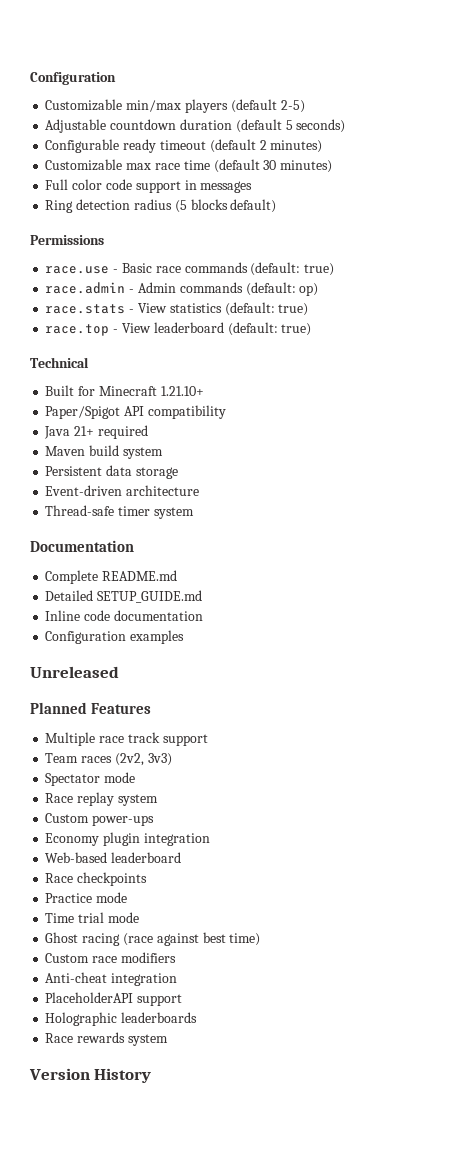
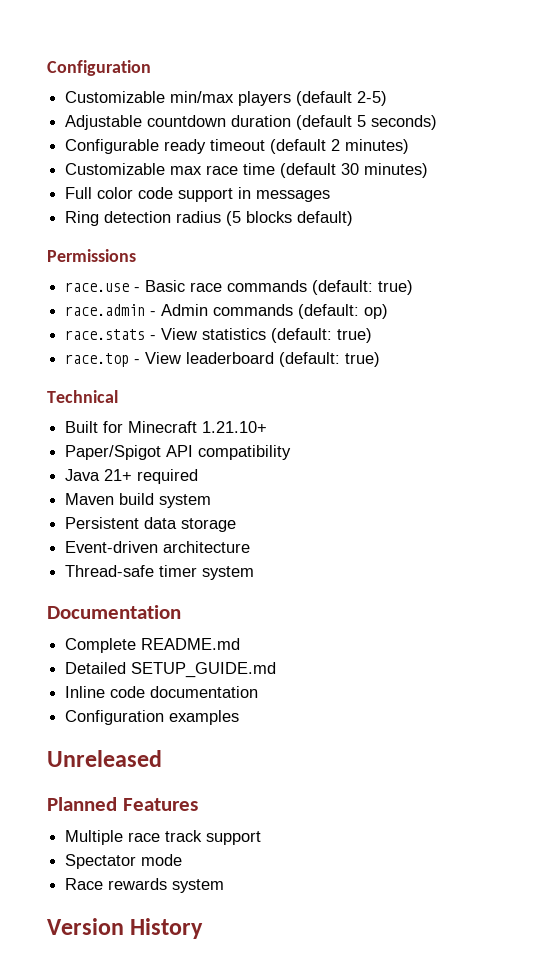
- Team races (2v2, 3v3)
  Spectator mode
- Race replay system
- Custom power-ups
- Economy plugin integration
- Web-based leaderboard
- Race checkpoints
- Practice mode
- Time trial mode
- Ghost racing (race against best time)
- Custom race modifiers
- Anti-cheat integration
- PlaceholderAPI support
- Holographic leaderboards

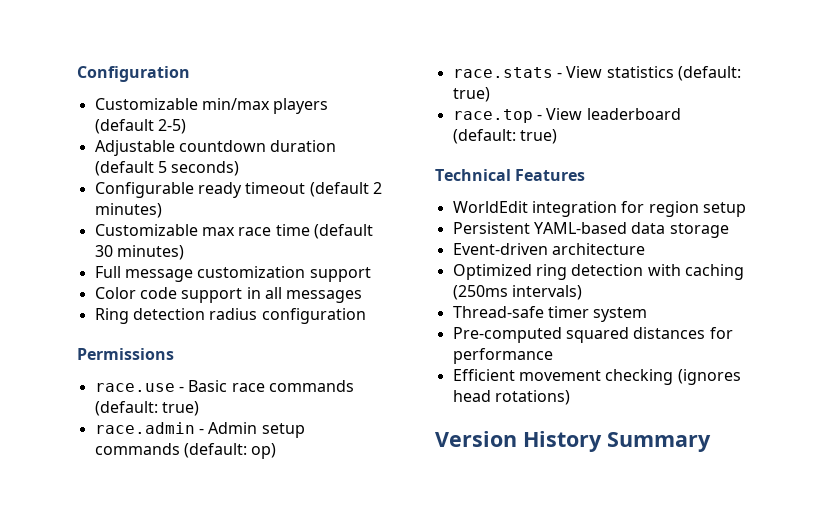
- Full color code support in messages
+ Full message customization support
+ Color code support in all messages
- Ring detection radius (5 blocks default)
+ Ring detection radius configuration
- race.admin - Admin commands (default: op)
+ race.admin - Admin setup commands (default: op)
- Technical
- Built for Minecraft 1.21.10+
- Paper/Spigot API compatibility
- Java 21+ required
- Maven build system
+ Technical Features
+ WorldEdit integration for region setup
- Persistent data storage
+ Persistent YAML-based data storage
+ Optimized ring detection with caching (250ms intervals)
  Thread-safe timer system
- Documentation
- Complete README.md
- Detailed SETUP_GUIDE.md
- Inline code documentation
- Configuration examples
- Unreleased
- Planned Features
- Multiple race track support
- Spectator mode
- Race rewards system
+ Pre-computed squared distances for performance
+ Efficient movement checking (ignores head rotations)
- Version History
+ Version History Summary

